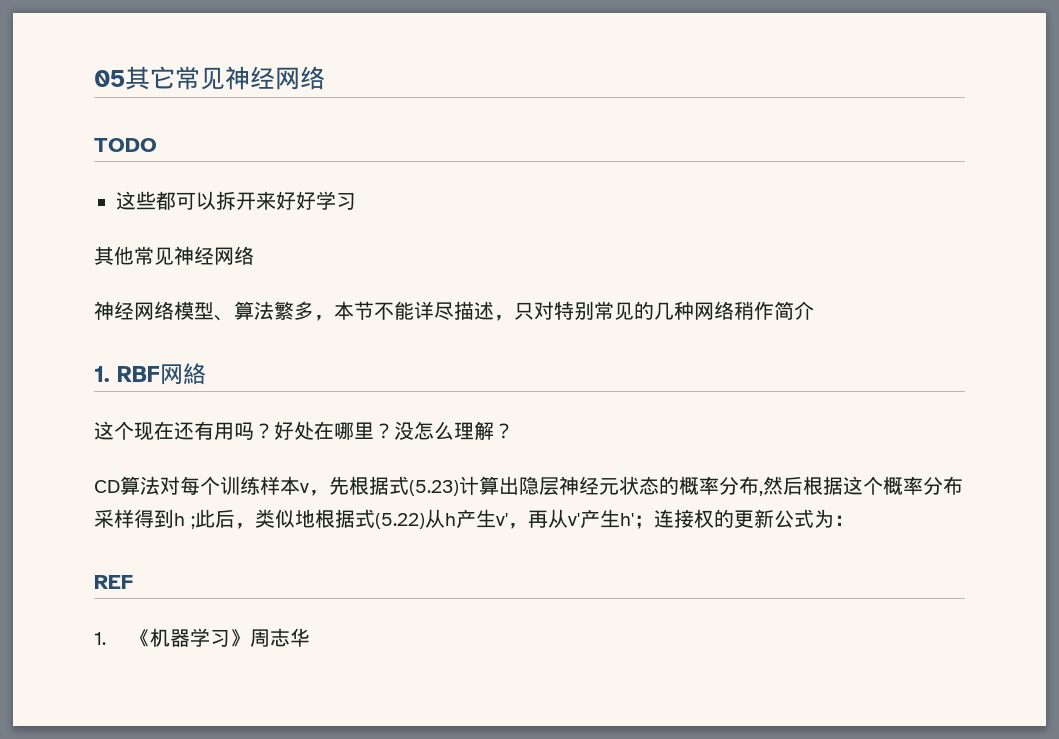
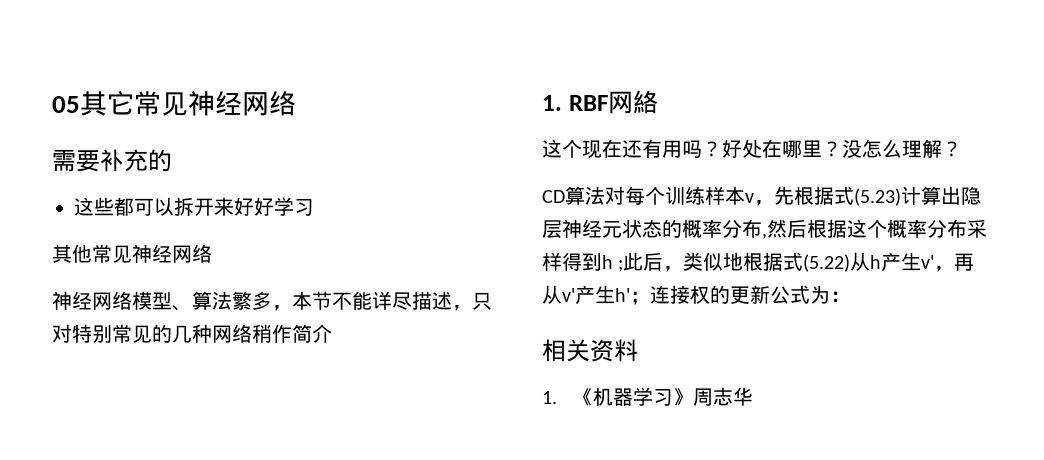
- TODO
+ 需要补充的
- REF
+ 相关资料

